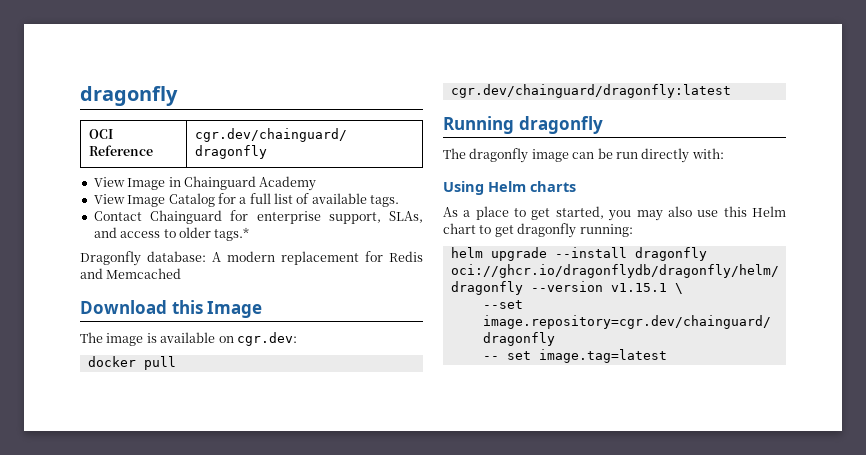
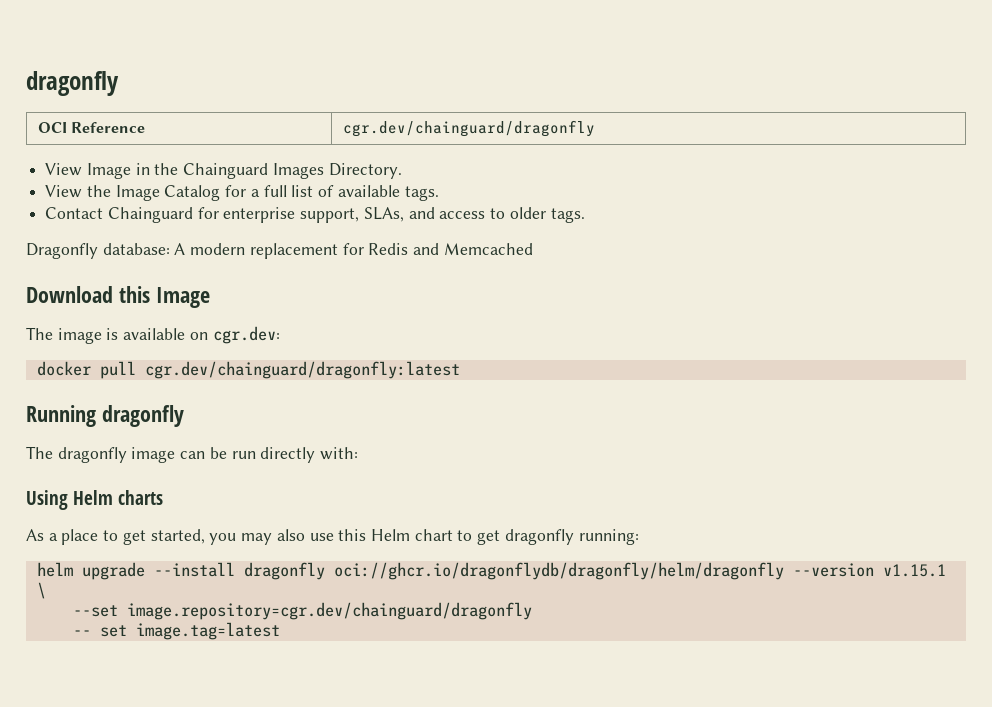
- View Image in Chainguard Academy
- View Image Catalog for a full list of available tags.
+ View Image in the Chainguard Images Directory.
+ View the Image Catalog for a full list of available tags.
- Contact Chainguard for enterprise support, SLAs, and access to older tags.*
+ Contact Chainguard for enterprise support, SLAs, and access to older tags.

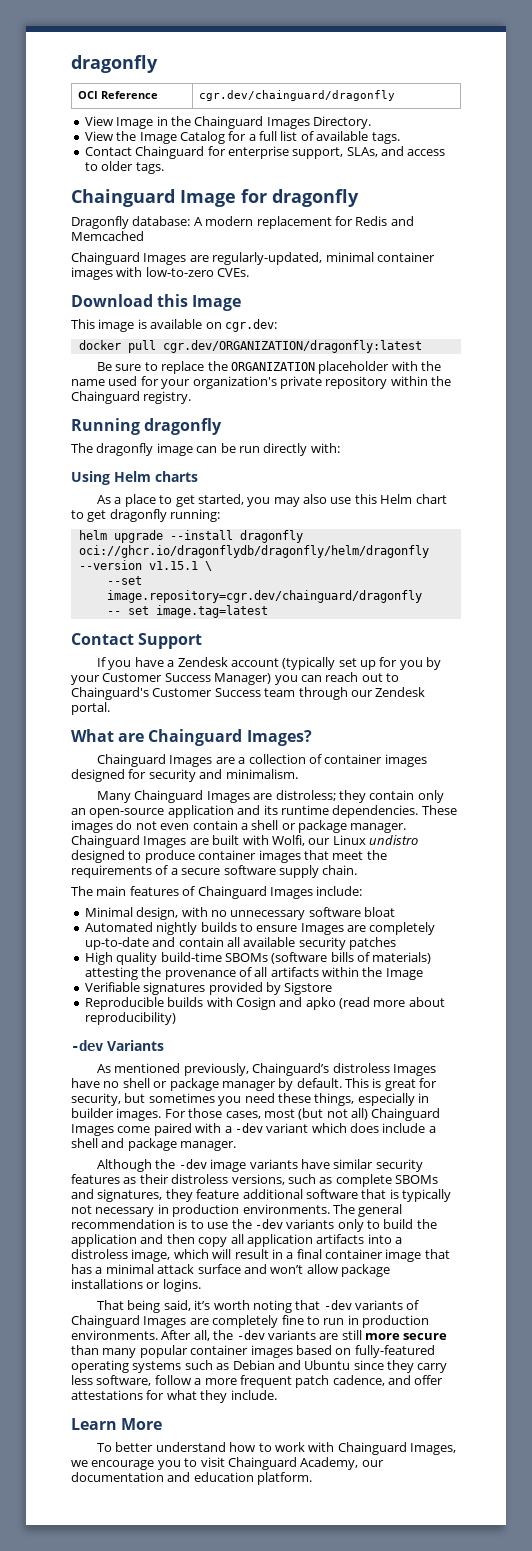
+ Chainguard Image for dragonfly
+ Chainguard Images are regularly-updated, minimal container images with low-to-zero CVEs.
- The image is available on cgr.dev:
+ This image is available on cgr.dev:
- docker pull cgr.dev/chainguard/dragonfly:latest
+ docker pull cgr.dev/ORGANIZATION/dragonfly:latest
+ Be sure to replace the ORGANIZATION placeholder with the name used for your organization's private repository within the Chainguard registry.
+ Contact Support
+ If you have a Zendesk account (typically set up for you by your Customer Success Manager) you can reach out to Chainguard's Customer Success team through our Zendesk portal.
+ What are Chainguard Images?
+ Chainguard Images are a collection of container images designed for security and minimalism.
+ Many Chainguard Images are distroless; they contain only an open-source application and its runtime dependencies. These images do not even contain a shell or package manager. Chainguard Images are built with Wolfi, our Linux undistro designed to produce container images that meet the requirements of a secure software supply chain.
+ The main features of Chainguard Images include:
+ Minimal design, with no unnecessary software bloat
+ Automated nightly builds to ensure Images are completely up-to-date and contain all available security patches
+ High quality build-time SBOMs (software bills of materials) attesting the provenance of all artifacts within the Image
+ Verifiable signatures provided by Sigstore
+ Reproducible builds with Cosign and apko (read more about reproducibility)
+ -dev Variants
+ As mentioned previously, Chainguard’s distroless Images have no shell or package manager by default. This is great for security, but sometimes you need these things, especially in builder images. For those cases, most (but not all) Chainguard Images come paired with a -dev variant which does include a shell and package manager.
+ Although the -dev image variants have similar security features as their distroless versions, such as complete SBOMs and signatures, they feature additional software that is typically not necessary in production environments. The general recommendation is to use the -dev variants only to build the application and then copy all application artifacts into a distroless image, which will result in a final container image that has a minimal attack surface and won’t allow package installations or logins.
+ That being said, it’s worth noting that -dev variants of Chainguard Images are completely fine to run in production environments. After all, the -dev variants are still more secure than many popular container images based on fully-featured operating systems such as Debian and Ubuntu since they carry less software, follow a more frequent patch cadence, and offer attestations for what they include.
+ Learn More
+ To better understand how to work with Chainguard Images, we encourage you to visit Chainguard Academy, our documentation and education platform.

